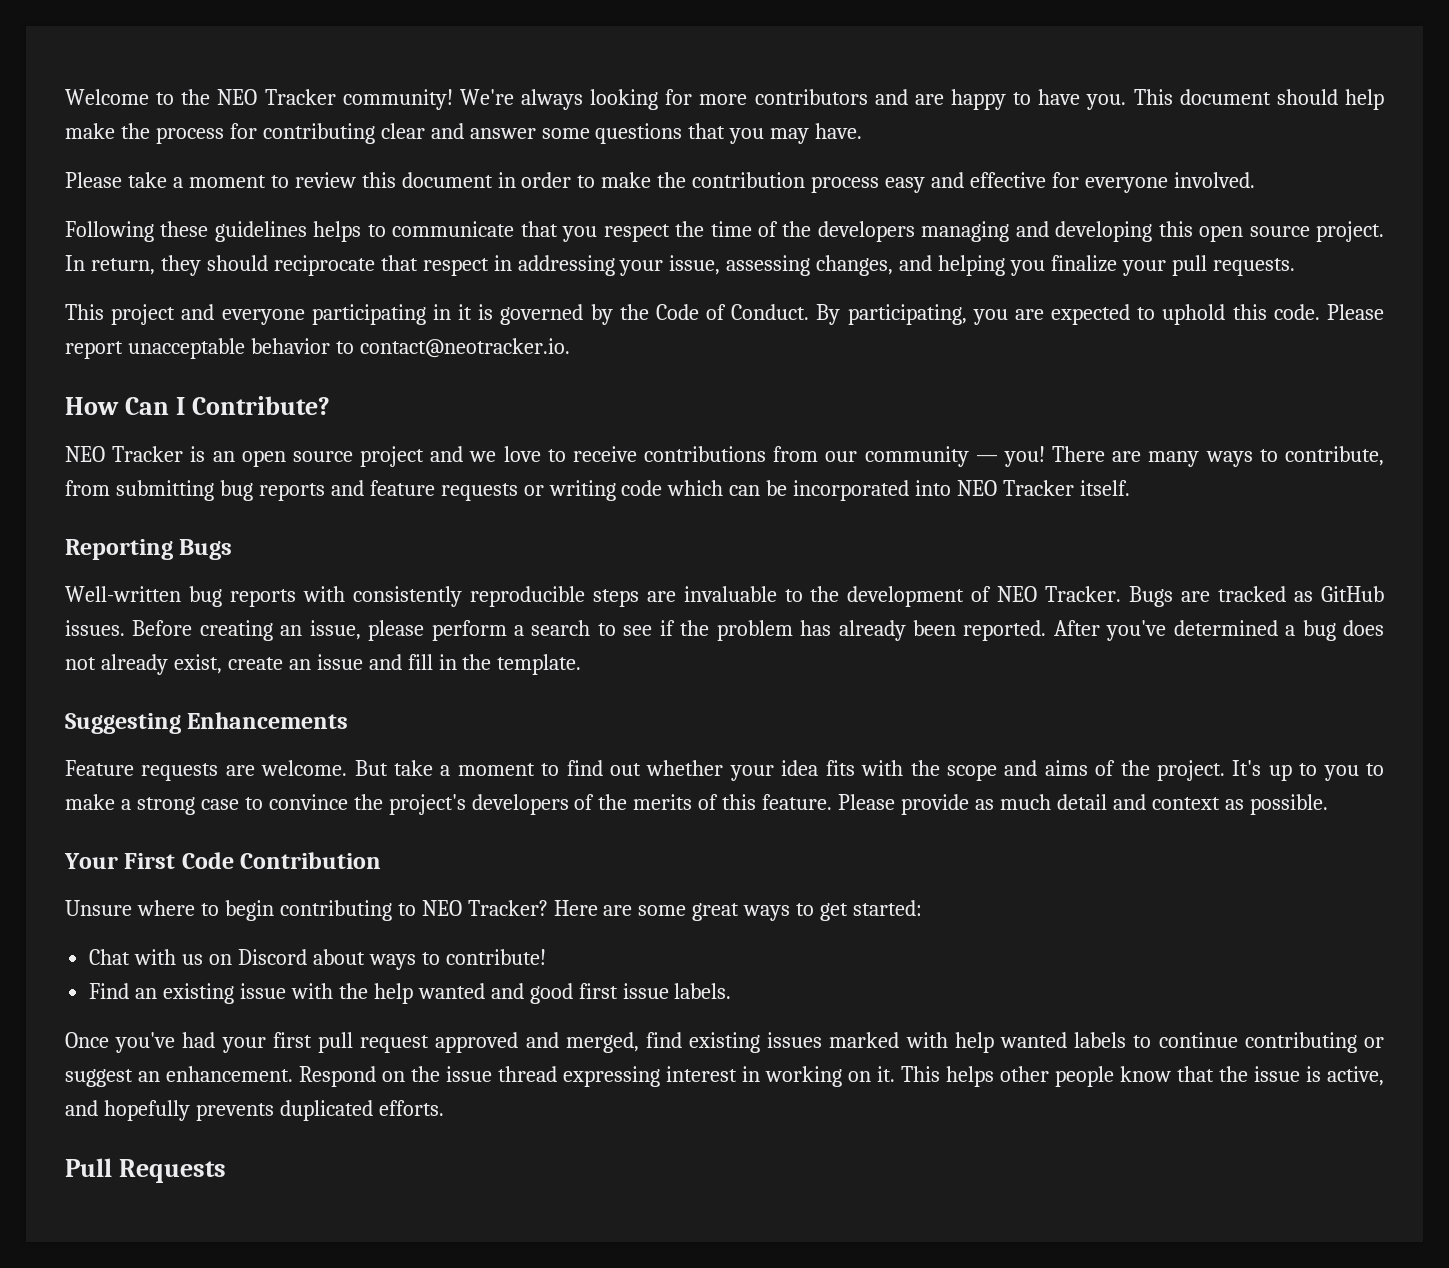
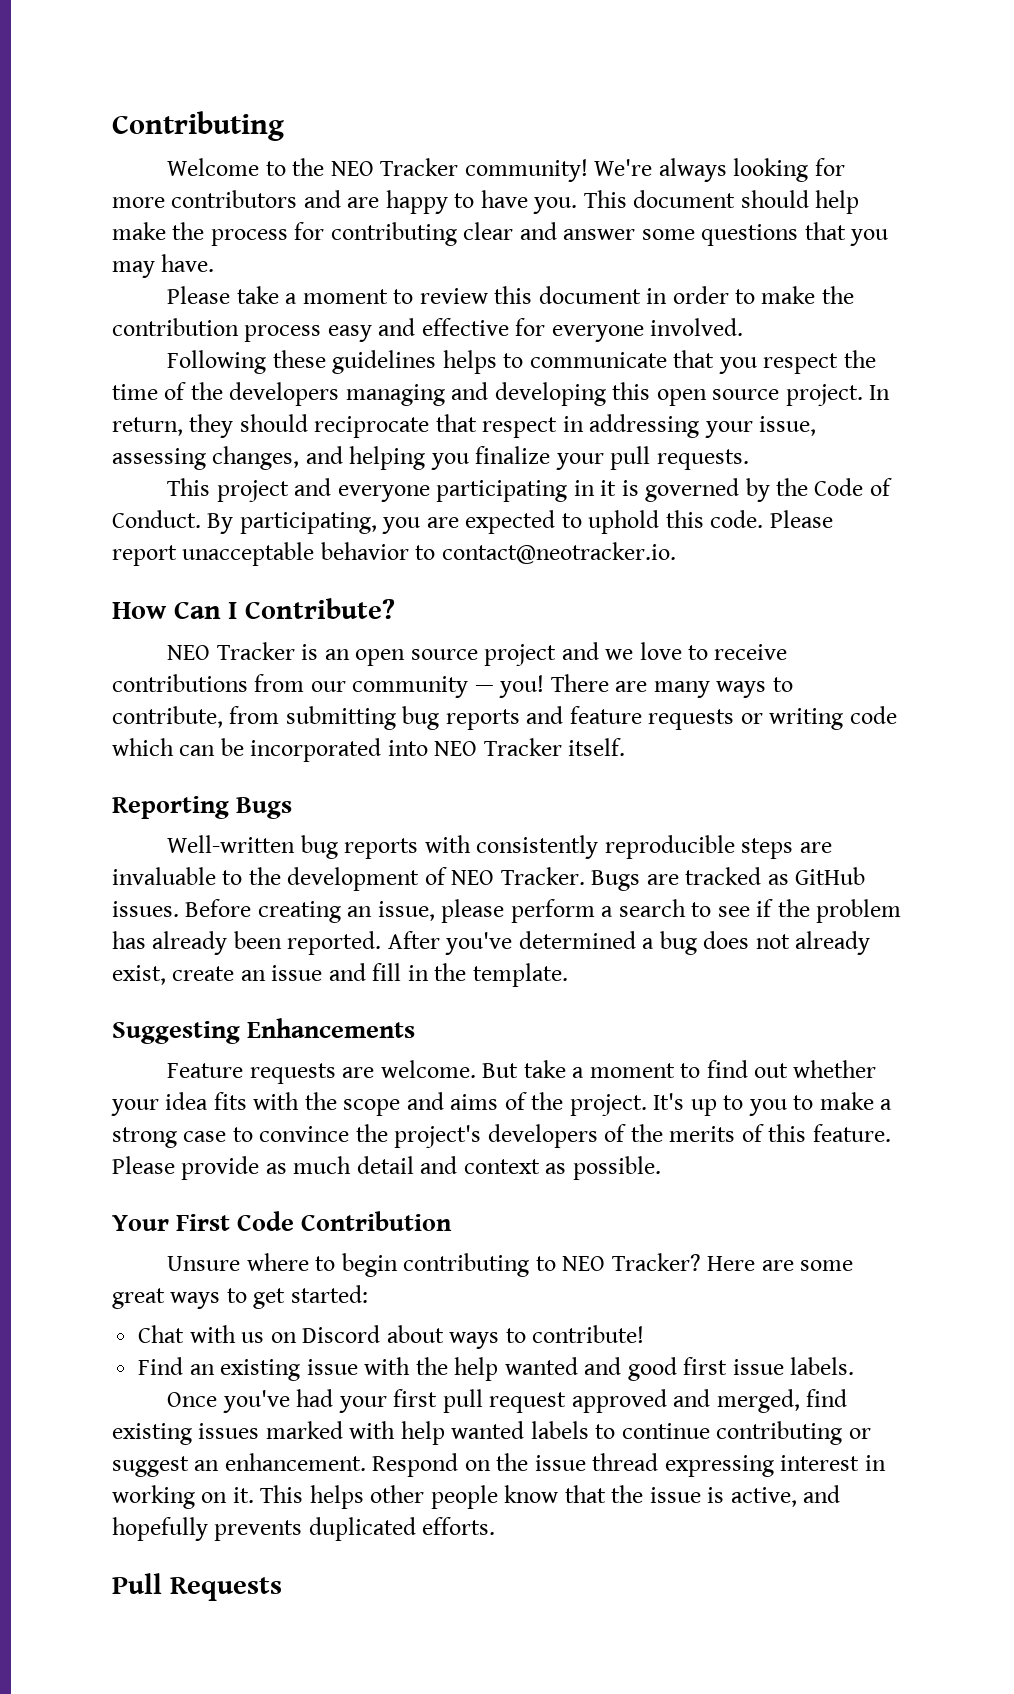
+ Contributing

